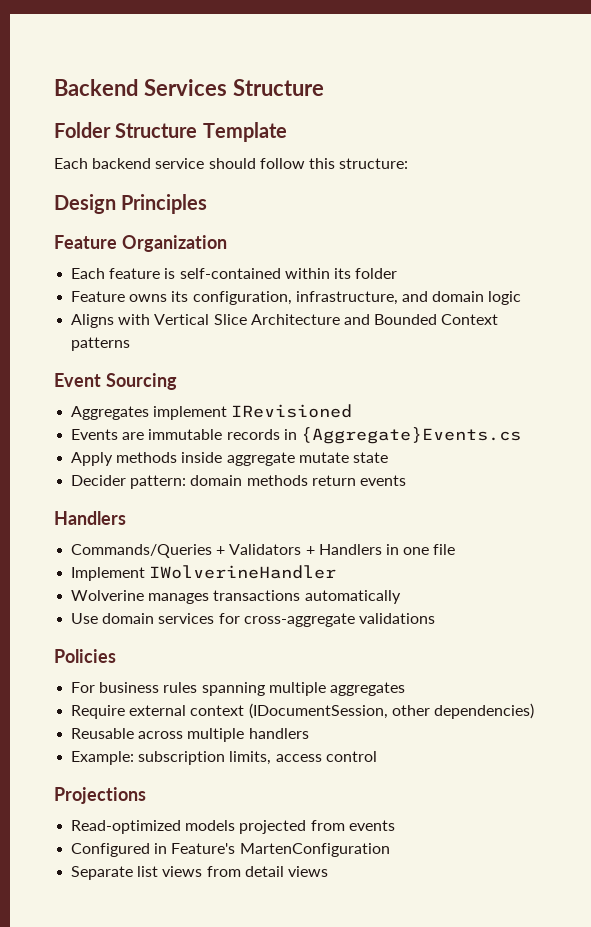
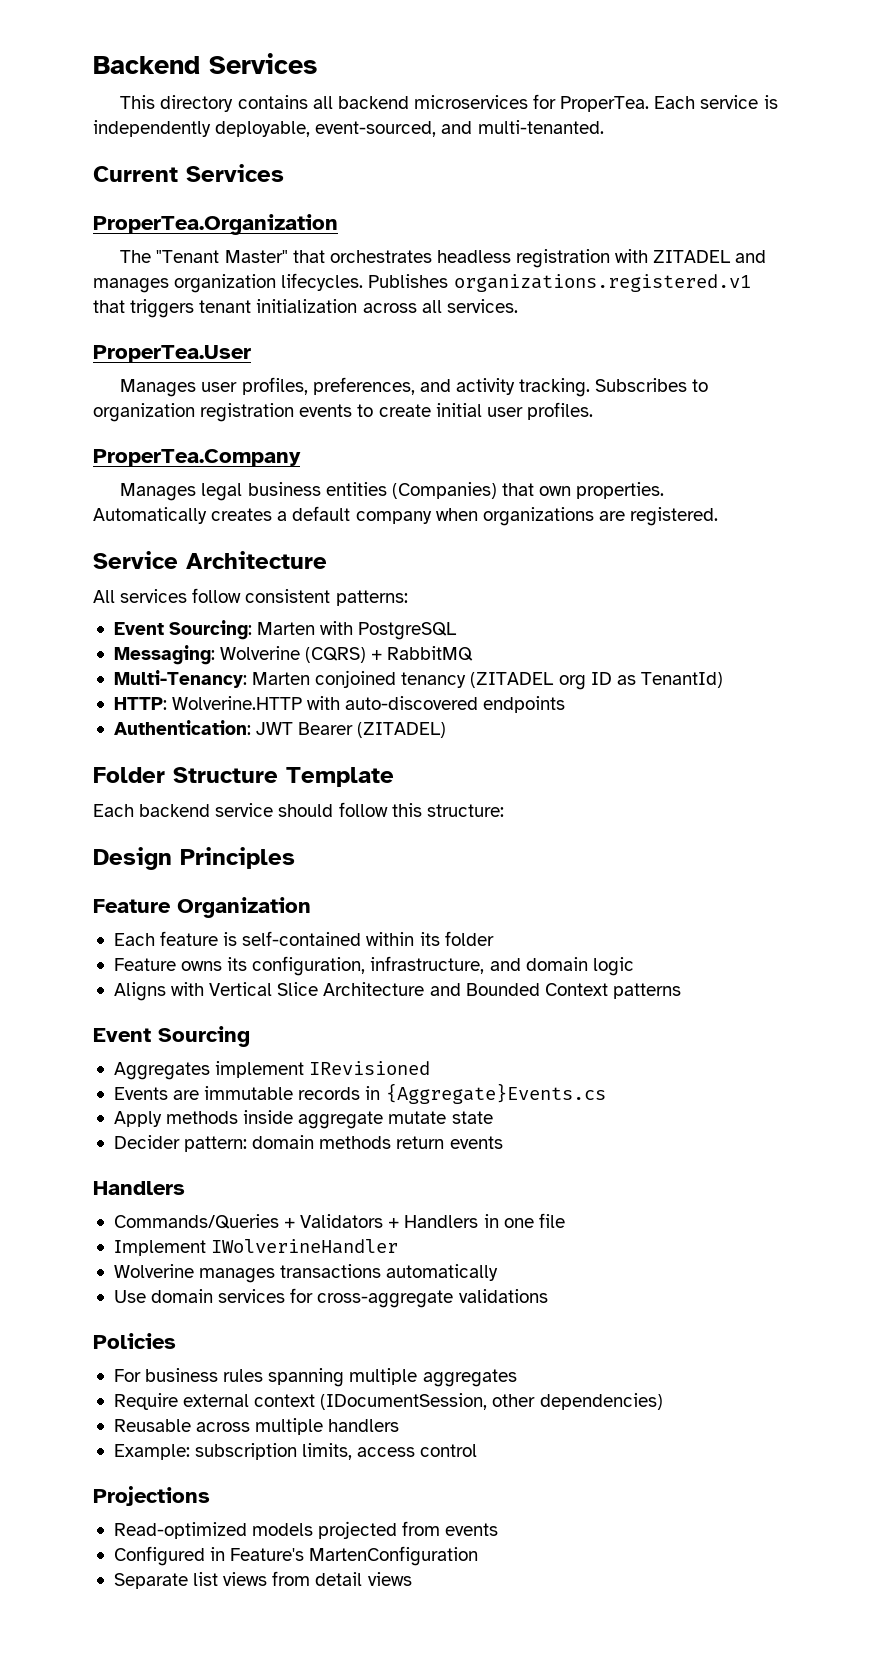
- Backend Services Structure
+ Backend Services
+ This directory contains all backend microservices for ProperTea. Each service is independently deployable, event-sourced, and multi-tenanted.
+ Current Services
+ ProperTea.Organization
+ The "Tenant Master" that orchestrates headless registration with ZITADEL and manages organization lifecycles. Publishes organizations.registered.v1 that triggers tenant initialization across all services.
+ ProperTea.User
+ Manages user profiles, preferences, and activity tracking. Subscribes to organization registration events to create initial user profiles.
+ ProperTea.Company
+ Manages legal business entities (Companies) that own properties. Automatically creates a default company when organizations are registered.
+ Service Architecture
+ All services follow consistent patterns:
+ Event Sourcing: Marten with PostgreSQL
+ Messaging: Wolverine (CQRS) + RabbitMQ
+ Multi-Tenancy: Marten conjoined tenancy (ZITADEL org ID as TenantId)
+ HTTP: Wolverine.HTTP with auto-discovered endpoints
+ Authentication: JWT Bearer (ZITADEL)

